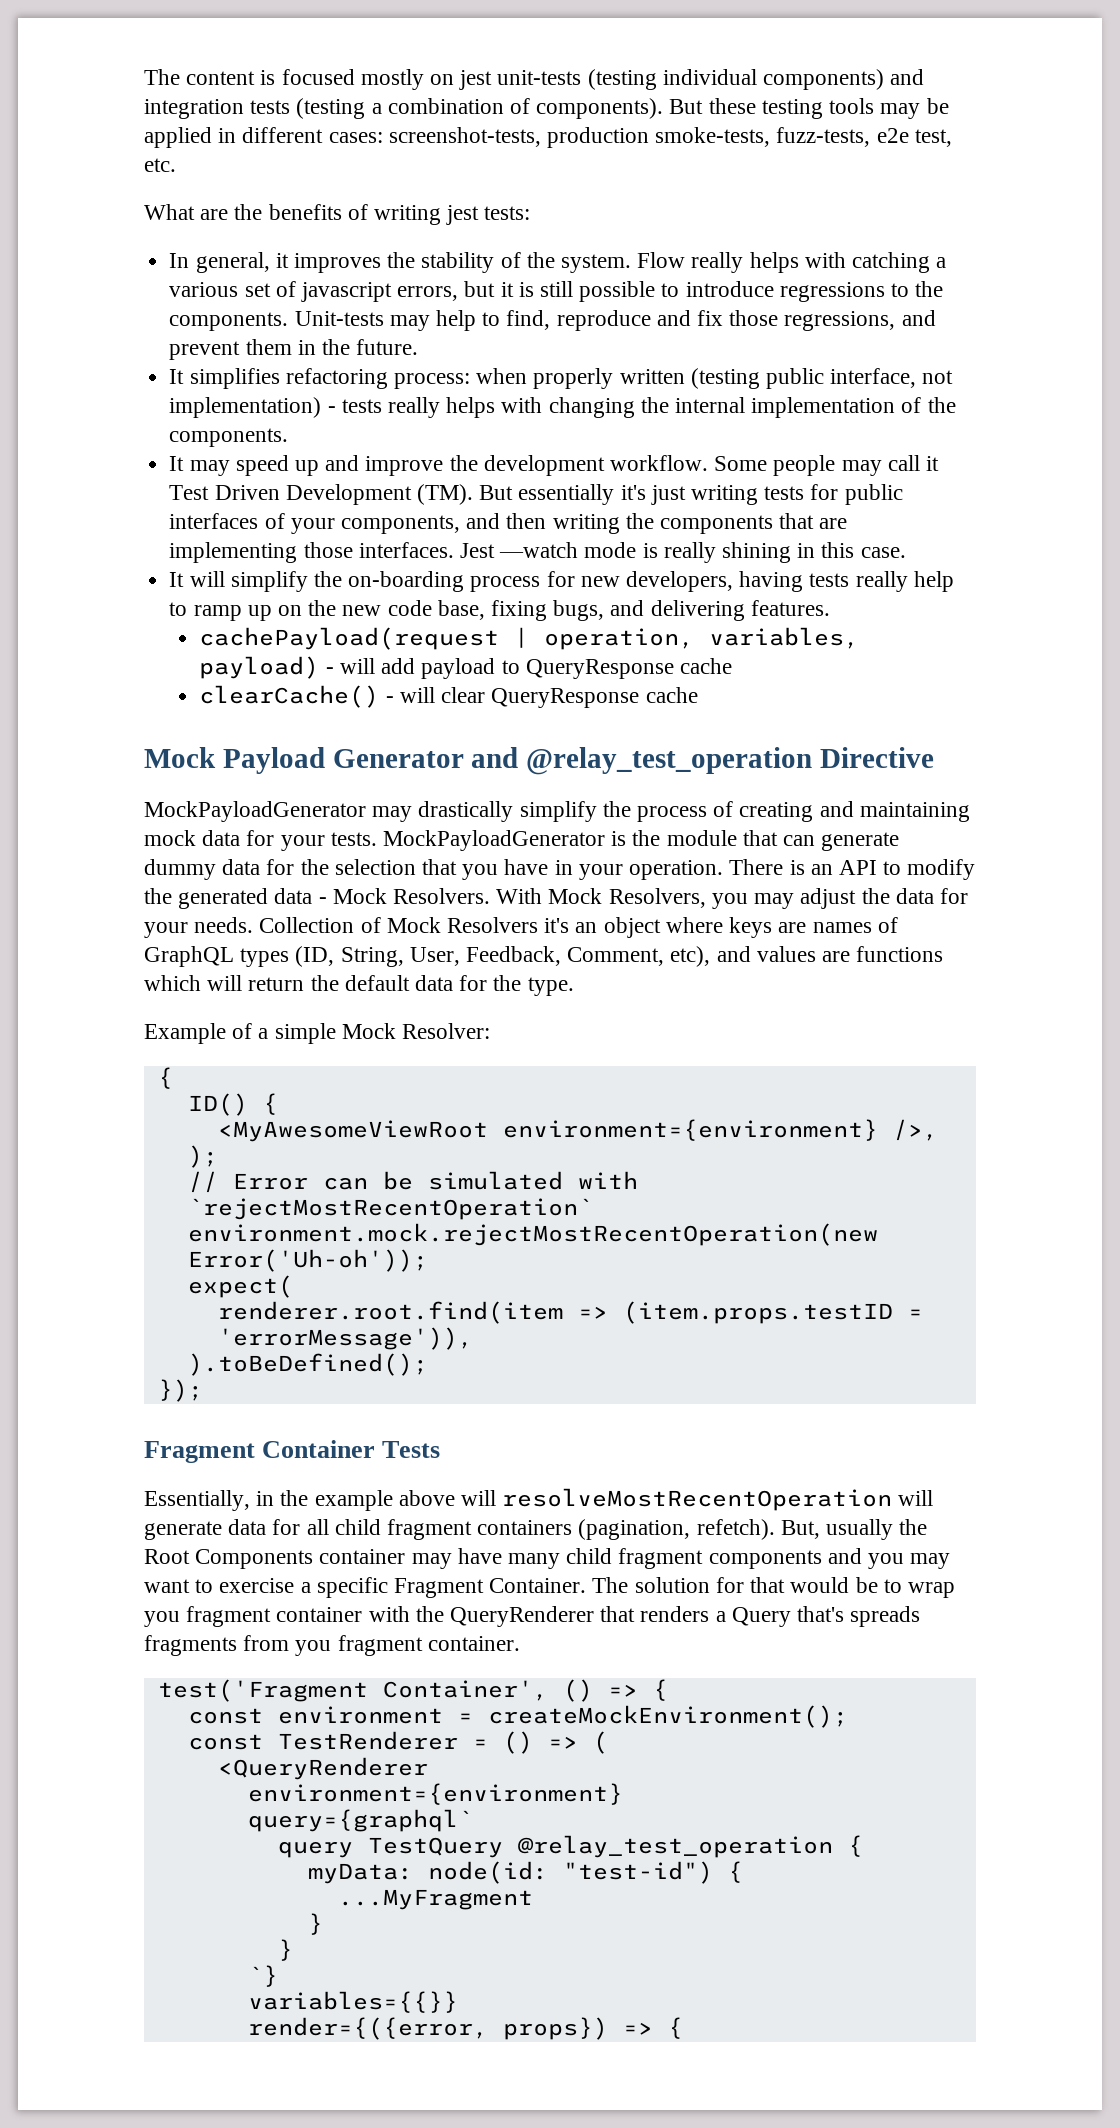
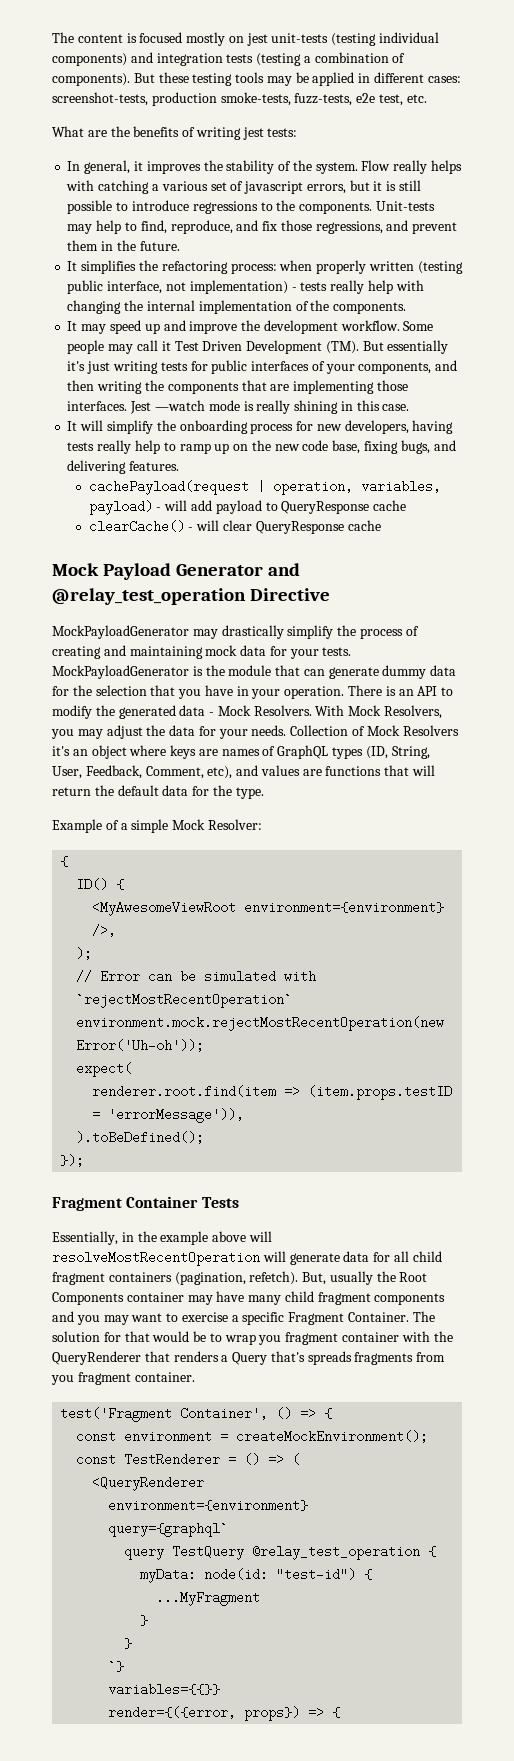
- Unit-tests may help to find, reproduce and fix those regressions, and prevent them in the future.
+ Unit-tests may help to find, reproduce, and fix those regressions, and prevent them in the future.
- It simplifies refactoring process: when properly written (testing public interface, not implementation) - tests really helps with changing the internal implementation of the components.
+ It simplifies the refactoring process: when properly written (testing public interface, not implementation) - tests really help with changing the internal implementation of the components.
- It will simplify the on-boarding process for new developers, having tests really help to ramp up on the new code base, fixing bugs, and delivering features.
+ It will simplify the onboarding process for new developers, having tests really help to ramp up on the new code base, fixing bugs, and delivering features.
- Collection of Mock Resolvers it's an object where keys are names of GraphQL types (ID, String, User, Feedback, Comment, etc), and values are functions which will return the default data for the type.
+ Collection of Mock Resolvers it's an object where keys are names of GraphQL types (ID, String, User, Feedback, Comment, etc), and values are functions that will return the default data for the type.

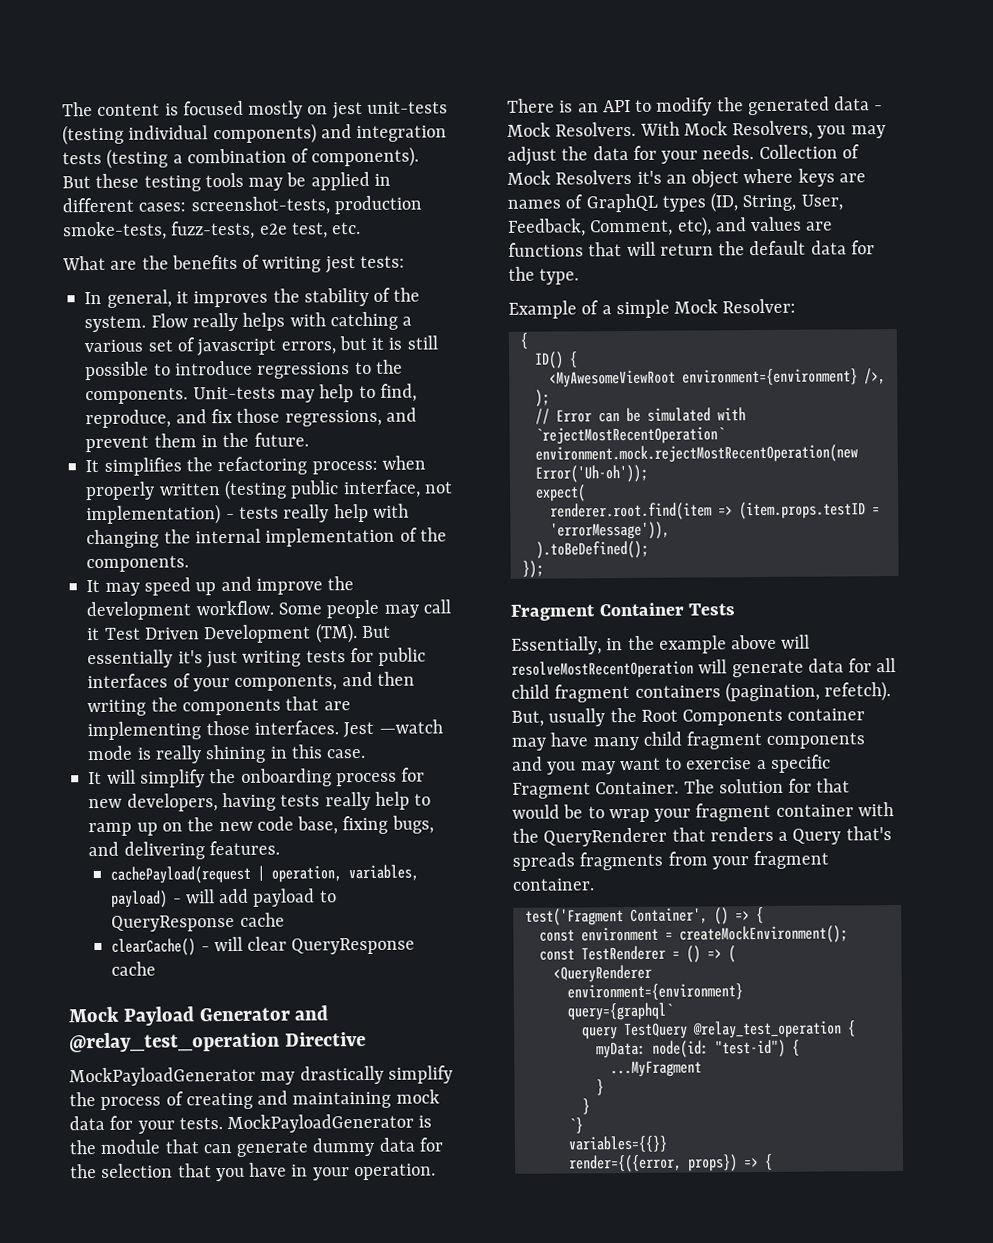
- The solution for that would be to wrap you fragment container with the QueryRenderer that renders a Query that's spreads fragments from you fragment container.
+ The solution for that would be to wrap your fragment container with the QueryRenderer that renders a Query that's spreads fragments from your fragment container.

